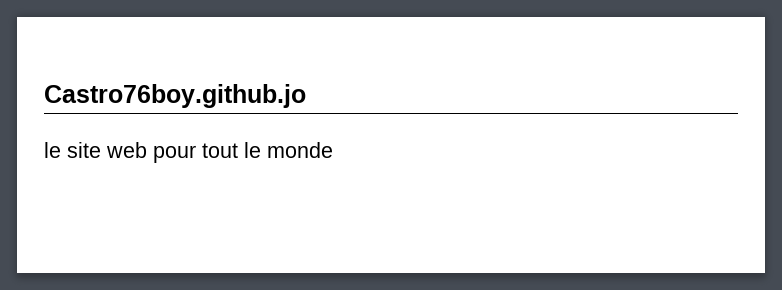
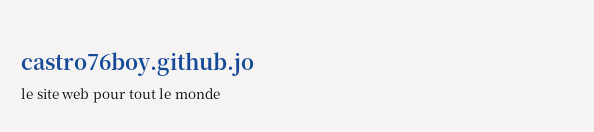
- Castro76boy.github.jo
+ castro76boy.github.jo

